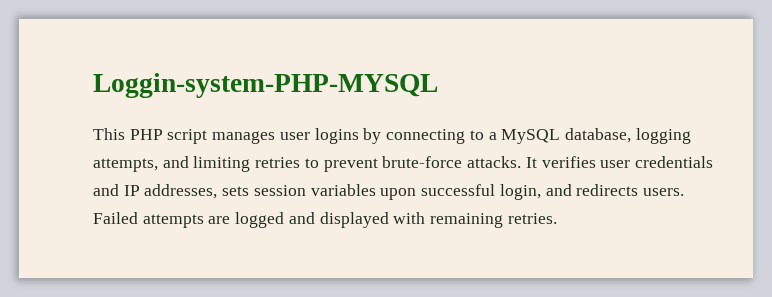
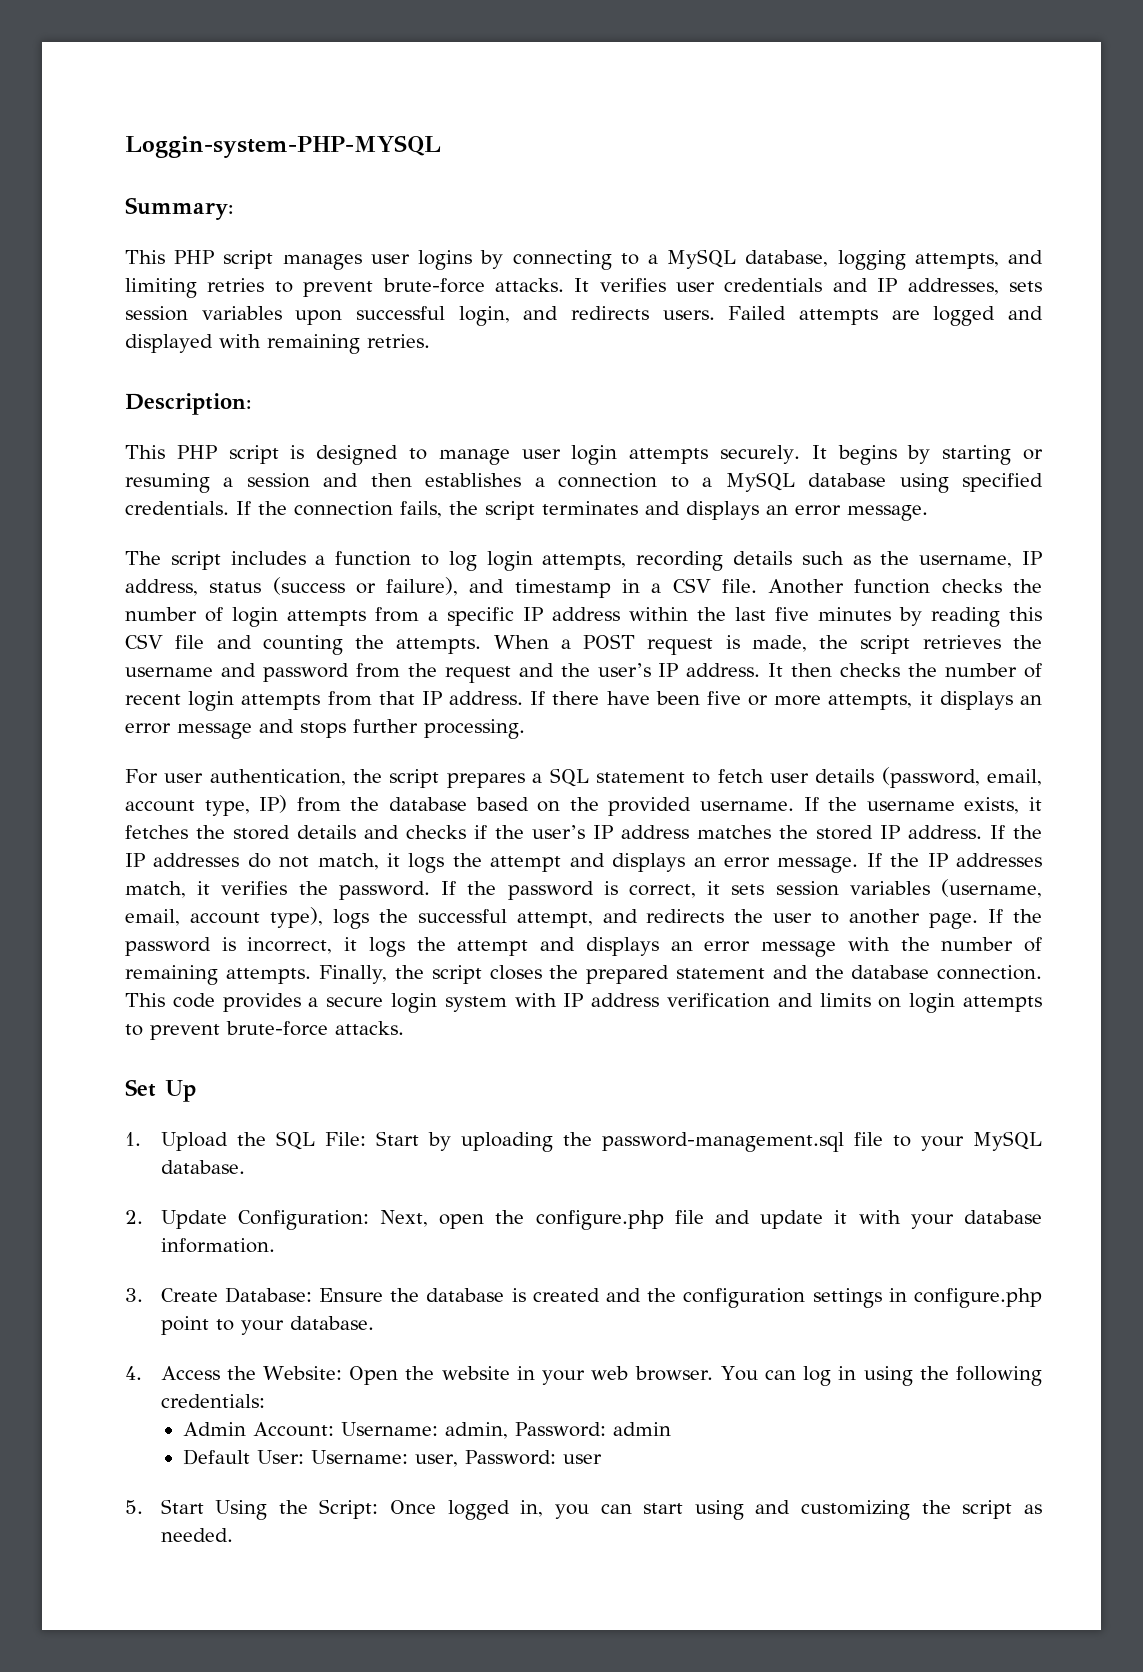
+ Summary:
+ Description:
+ This PHP script is designed to manage user login attempts securely. It begins by starting or resuming a session and then establishes a connection to a MySQL database using specified credentials. If the connection fails, the script terminates and displays an error message.
+ The script includes a function to log login attempts, recording details such as the username, IP address, status (success or failure), and timestamp in a CSV file. Another function checks the number of login attempts from a specific IP address within the last five minutes by reading this CSV file and counting the attempts. When a POST request is made, the script retrieves the username and password from the request and the user’s IP address. It then checks the number of recent login attempts from that IP address. If there have been five or more attempts, it displays an error message and stops further processing.
+ For user authentication, the script prepares a SQL statement to fetch user details (password, email, account type, IP) from the database based on the provided username. If the username exists, it fetches the stored details and checks if the user’s IP address matches the stored IP address. If the IP addresses do not match, it logs the attempt and displays an error message. If the IP addresses match, it verifies the password. If the password is correct, it sets session variables (username, email, account type), logs the successful attempt, and redirects the user to another page. If the password is incorrect, it logs the attempt and displays an error message with the number of remaining attempts. Finally, the script closes the prepared statement and the database connection. This code provides a secure login system with IP address verification and limits on login attempts to prevent brute-force attacks.
+ Set Up
+ 1. Upload the SQL File: Start by uploading the password-management.sql file to your MySQL database.
+ 2. Update Configuration: Next, open the configure.php file and update it with your database information.
+ 3. Create Database: Ensure the database is created and the configuration settings in configure.php point to your database.
+ 4. Access the Website: Open the website in your web browser. You can log in using the following credentials:
+ Admin Account: Username: admin, Password: admin
+ Default User: Username: user, Password: user
+ 5. Start Using the Script: Once logged in, you can start using and customizing the script as needed.

